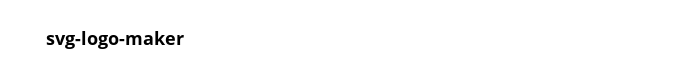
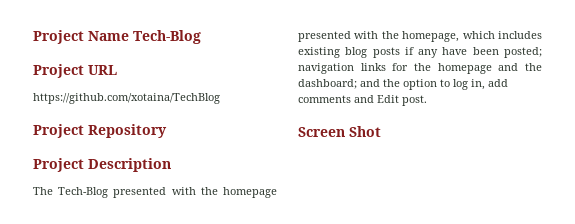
- svg-logo-maker
+ Project Name Tech-Blog
+ Project URL
+ https://github.com/xotaina/TechBlog
+ Project Repository
+ Project Description
+ The Tech-Blog presented with the homepage presented with the homepage, which includes existing blog posts if any have been posted; navigation links for the homepage and the dashboard; and the option to log in, add comments and Edit post.
+ Screen Shot

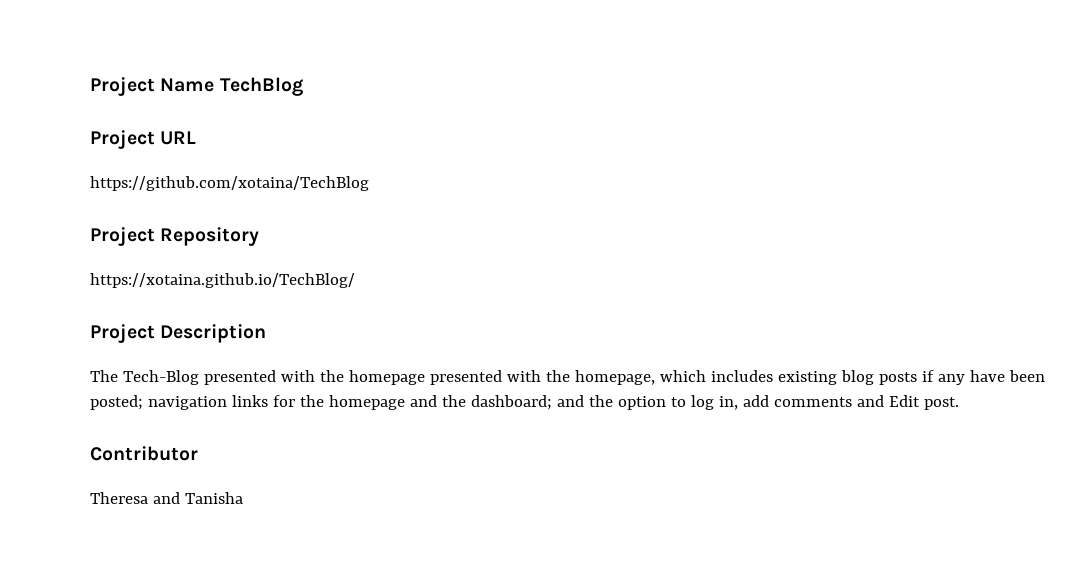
- Project Name Tech-Blog
+ Project Name TechBlog
+ https://xotaina.github.io/TechBlog/
- Screen Shot
+ Contributor
+ Theresa and Tanisha

